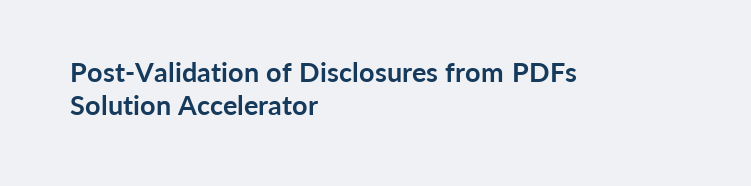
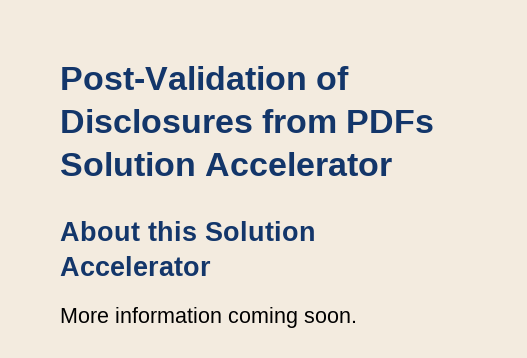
+ About this Solution Accelerator
+ More information coming soon.

